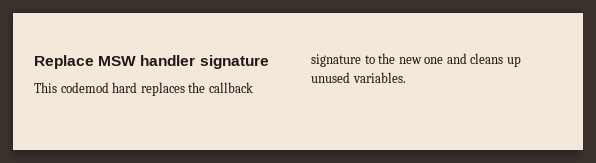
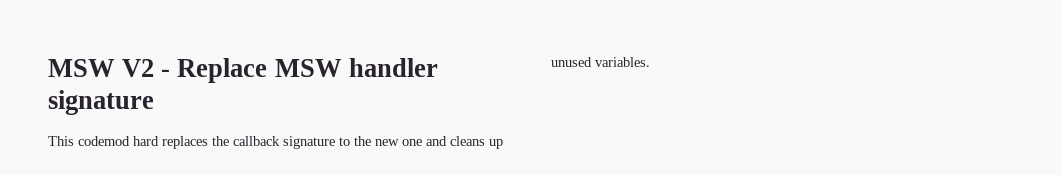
- Replace MSW handler signature
+ MSW V2 - Replace MSW handler signature

